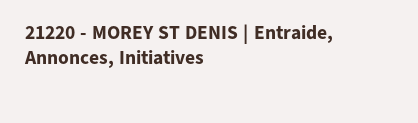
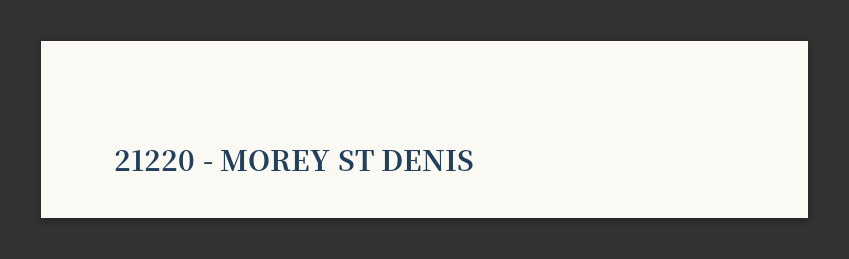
- 21220 - MOREY ST DENIS | Entraide, Annonces, Initiatives
+ 21220 - MOREY ST DENIS

